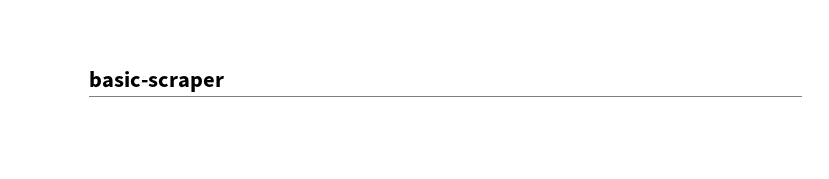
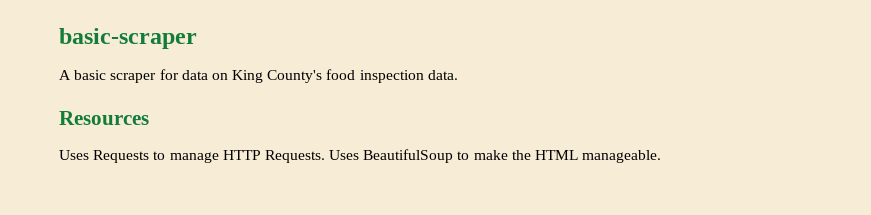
+ A basic scraper for data on King County's food inspection data.
+ Resources
+ Uses Requests to manage HTTP Requests. Uses BeautifulSoup to make the HTML manageable.

